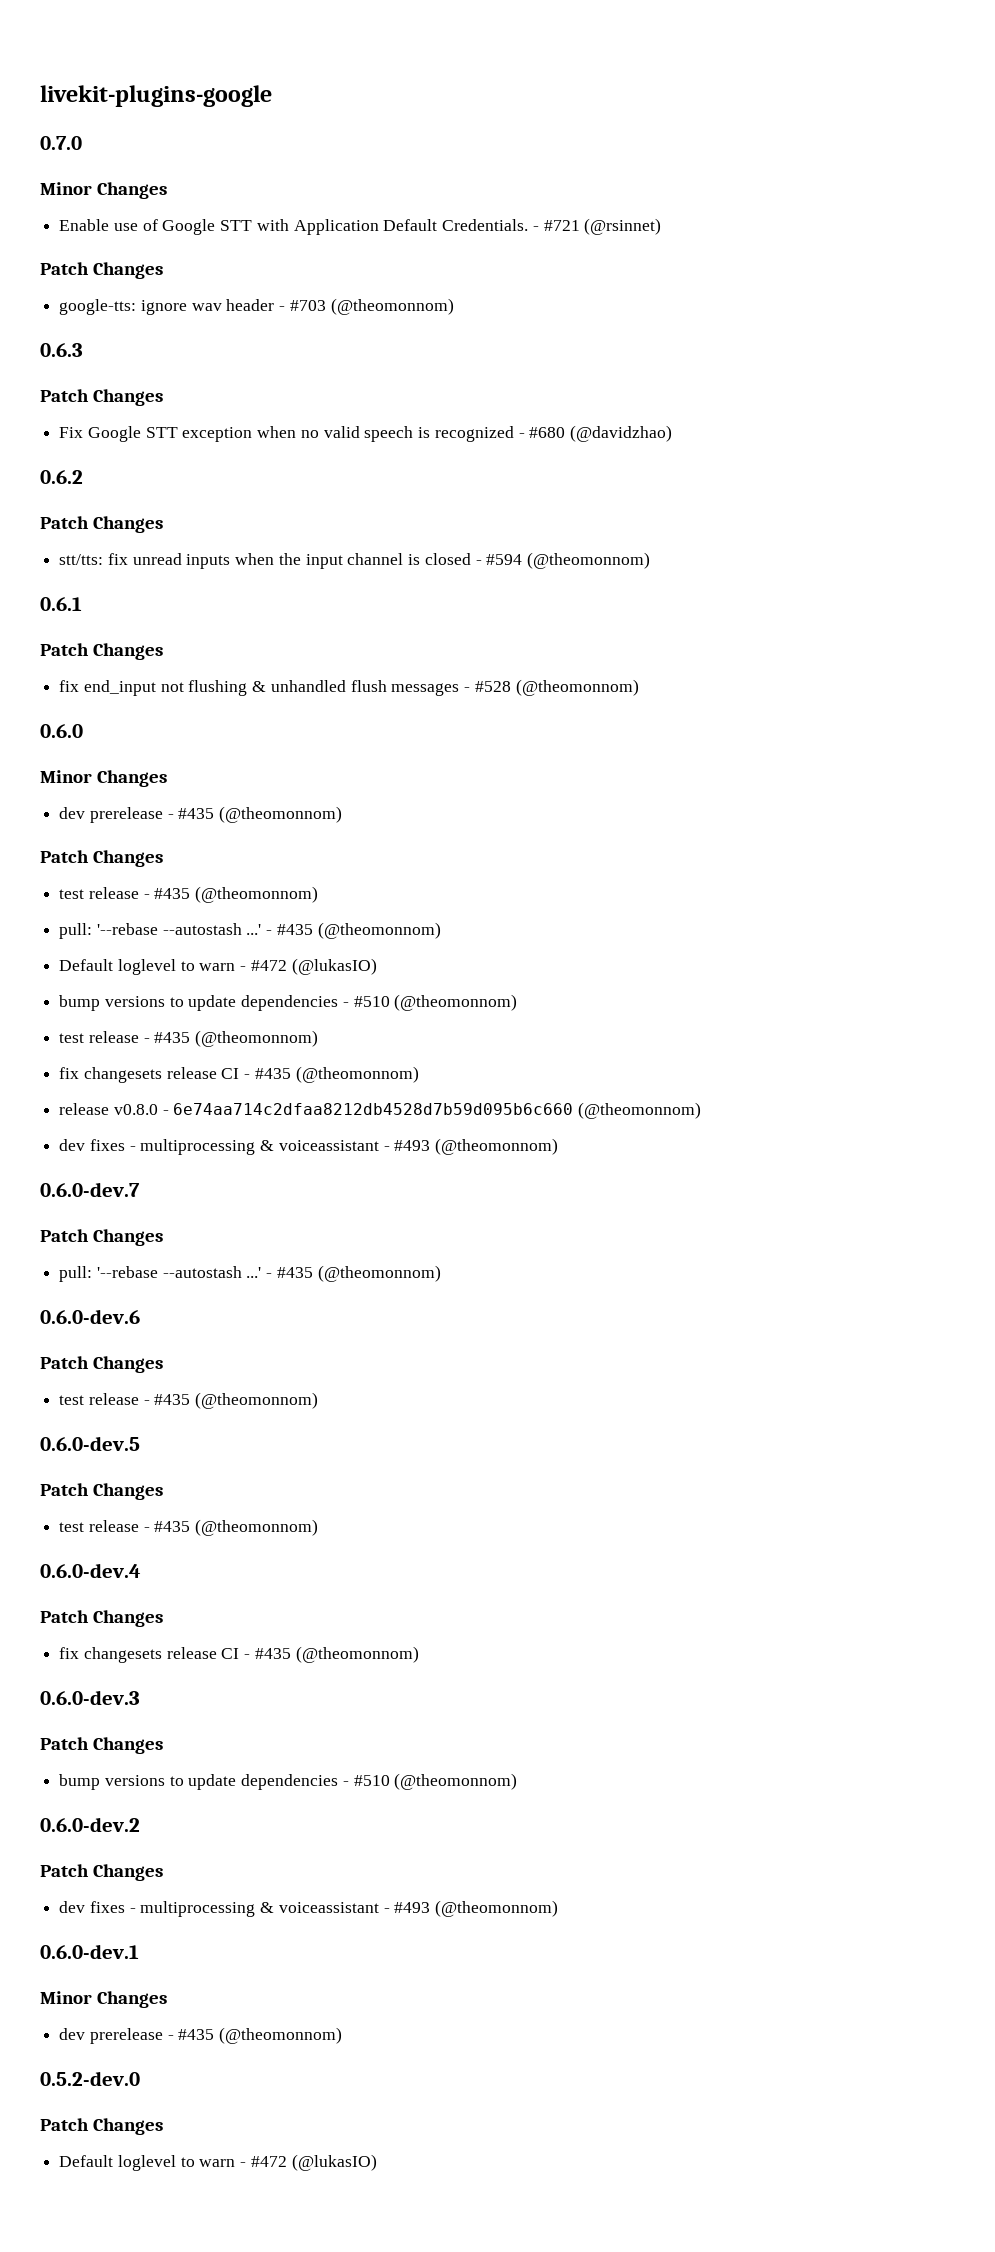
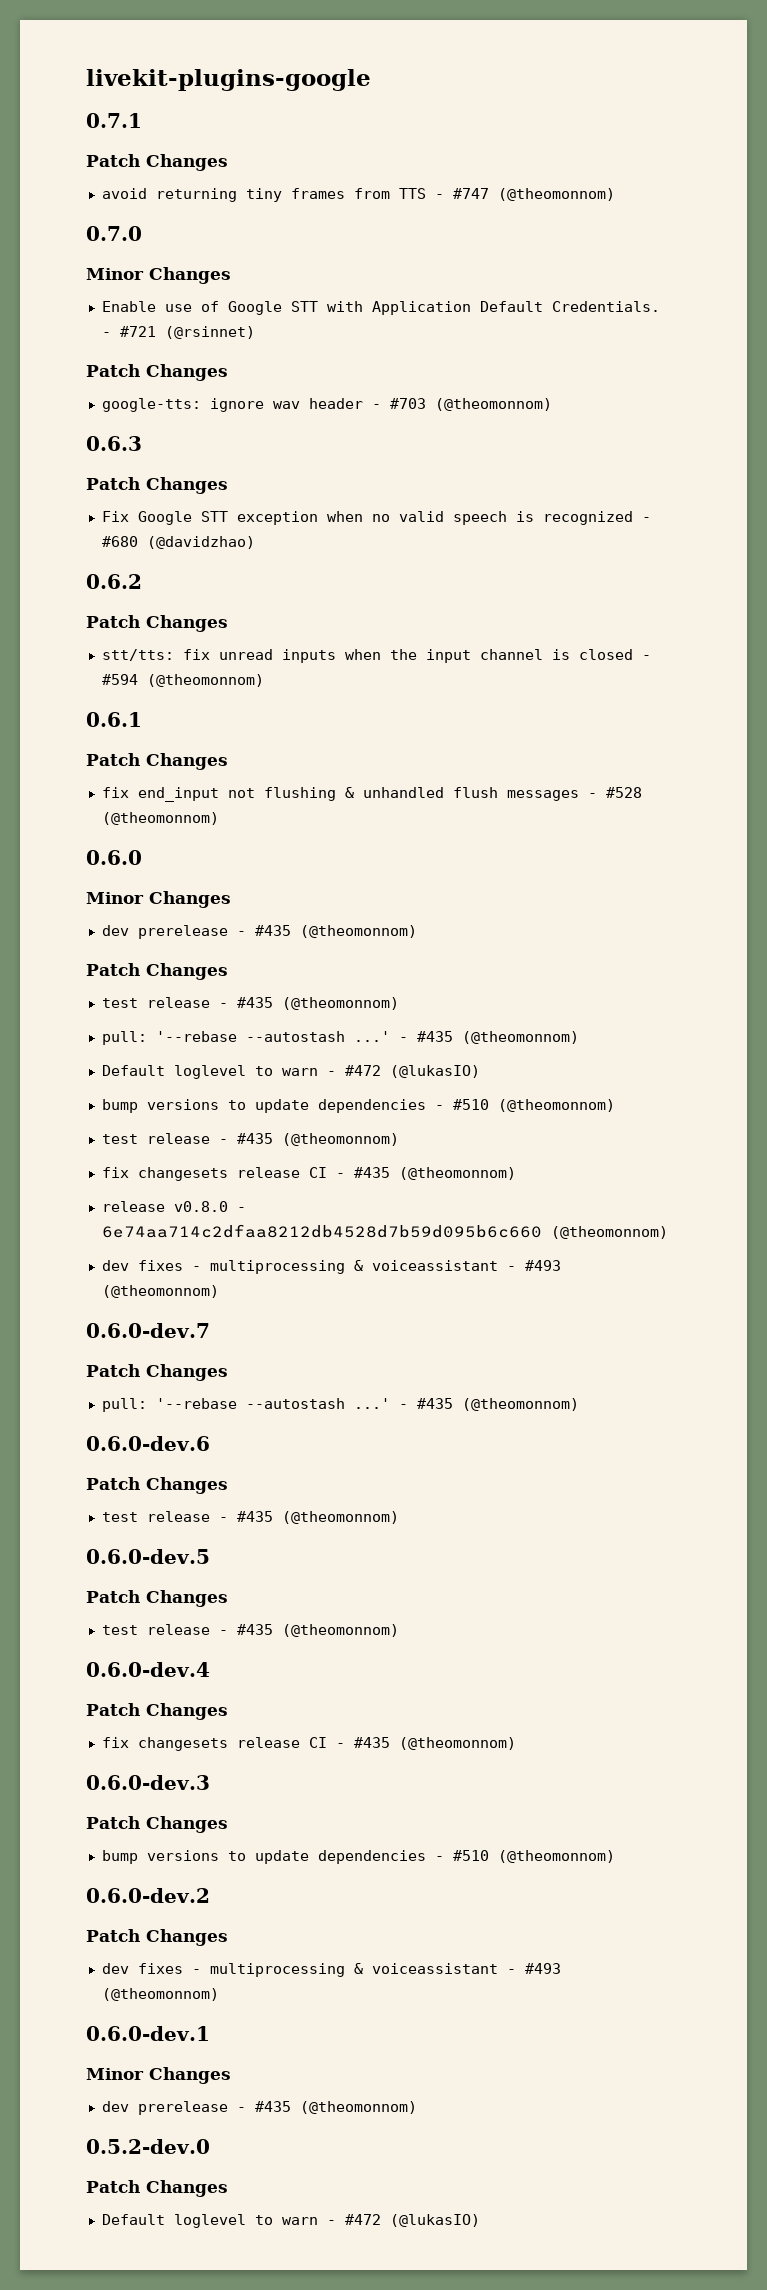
+ 0.7.1
+ Patch Changes
+ avoid returning tiny frames from TTS - #747 (@theomonnom)

